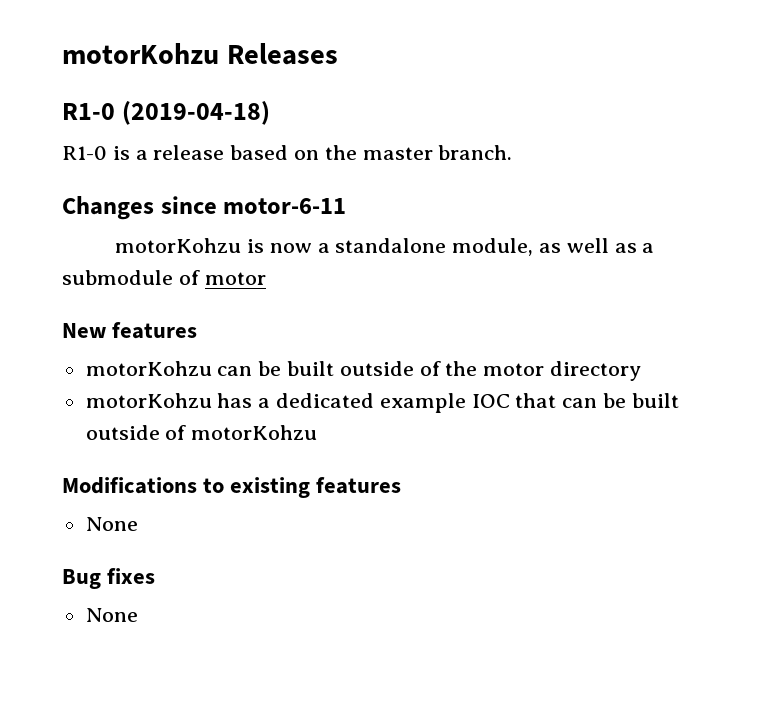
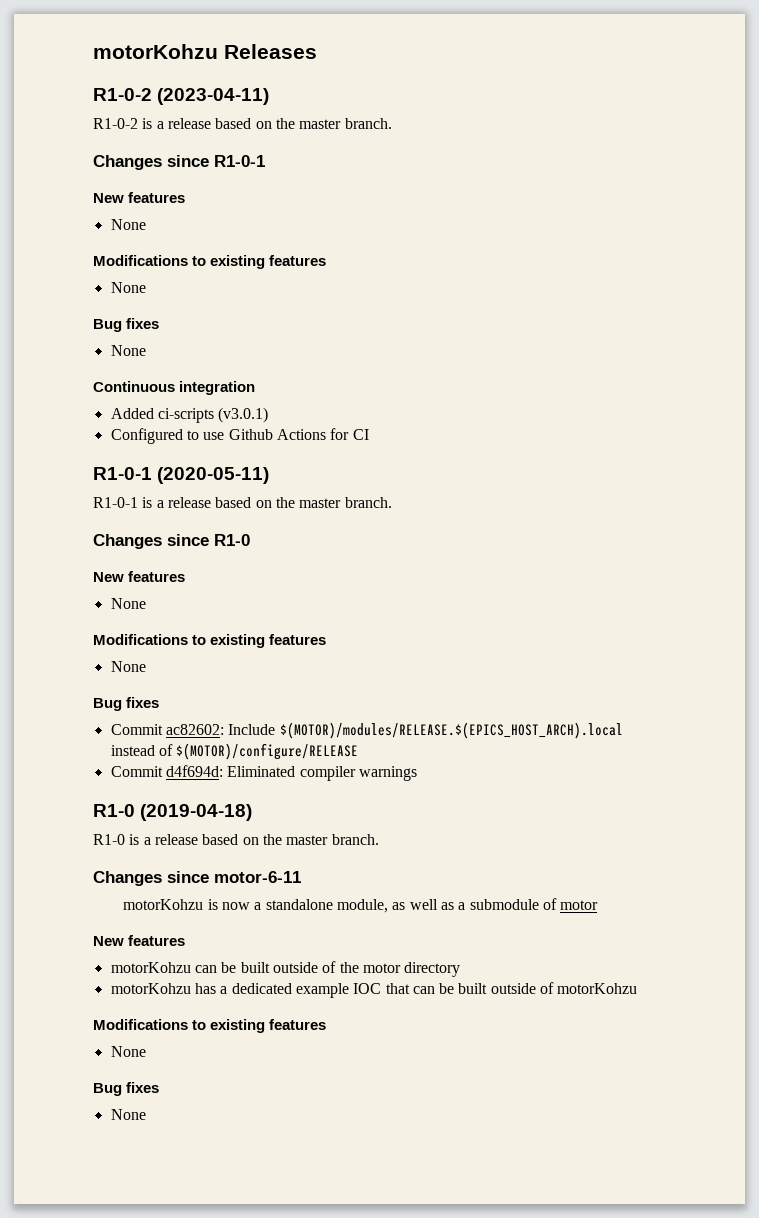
+ R1-0-2 (2023-04-11)
+ R1-0-2 is a release based on the master branch.
+ Changes since R1-0-1
+ New features
+ None
+ Modifications to existing features
+ None
+ Bug fixes
+ None
+ Continuous integration
+ Added ci-scripts (v3.0.1)
+ Configured to use Github Actions for CI
+ R1-0-1 (2020-05-11)
+ R1-0-1 is a release based on the master branch.
+ Changes since R1-0
+ New features
+ None
+ Modifications to existing features
+ None
+ Bug fixes
+ Commit ac82602: Include $(MOTOR)/modules/RELEASE.$(EPICS_HOST_ARCH).local instead of $(MOTOR)/configure/RELEASE
+ Commit d4f694d: Eliminated compiler warnings

